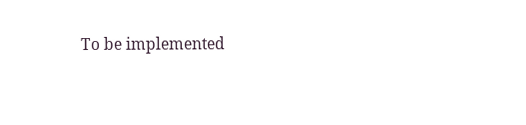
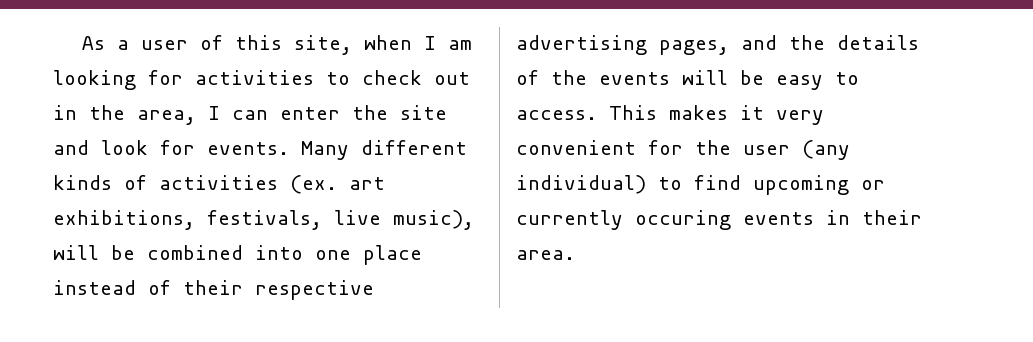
- To be implemented
+ As a user of this site, when I am looking for activities to check out in the area, I can enter the site and look for events. Many different kinds of activities (ex. art exhibitions, festivals, live music), will be combined into one place instead of their respective advertising pages, and the details of the events will be easy to access. This makes it very convenient for the user (any individual) to find upcoming or currently occuring events in their area.

